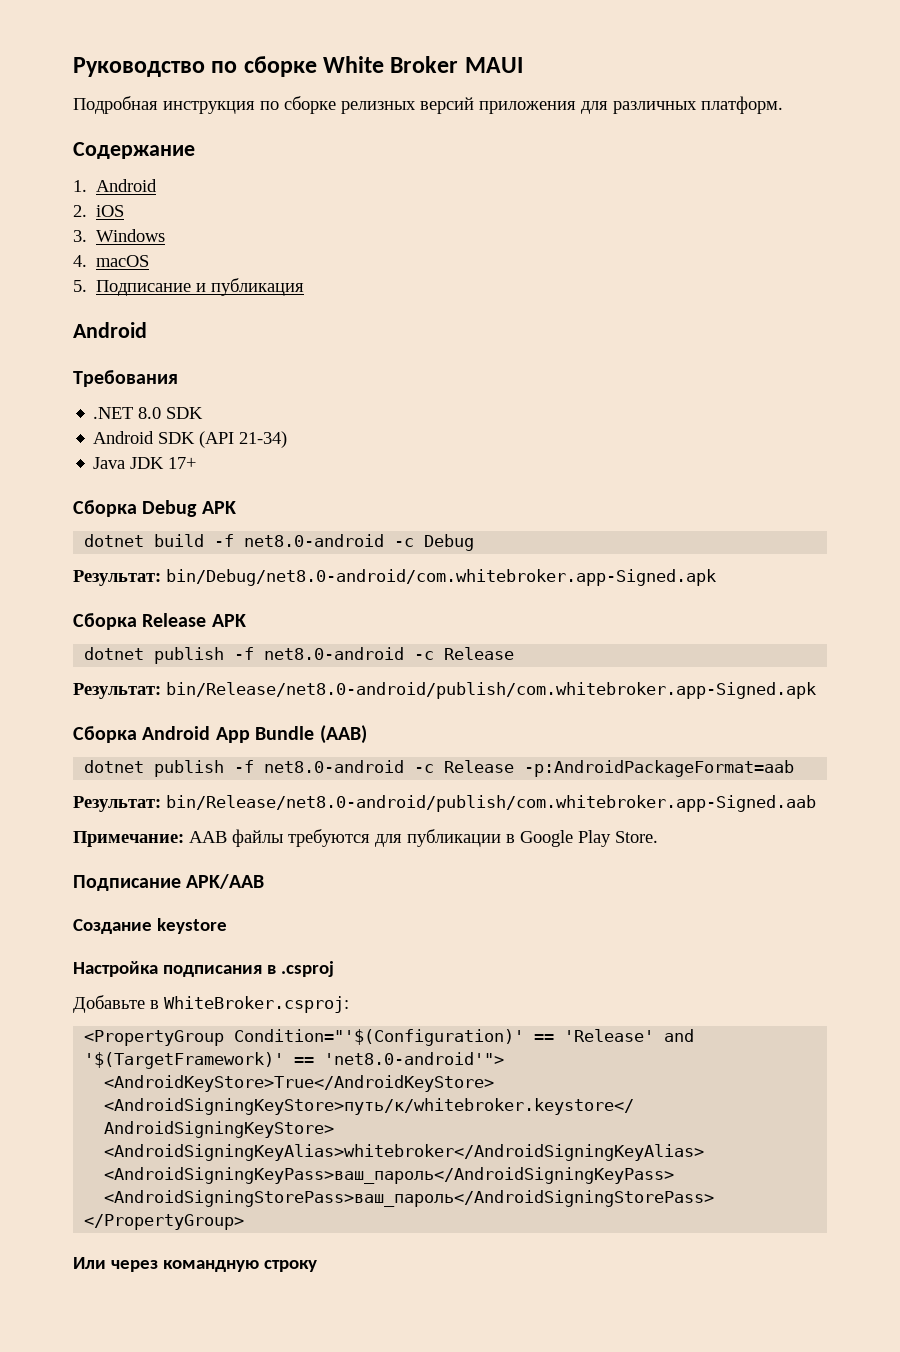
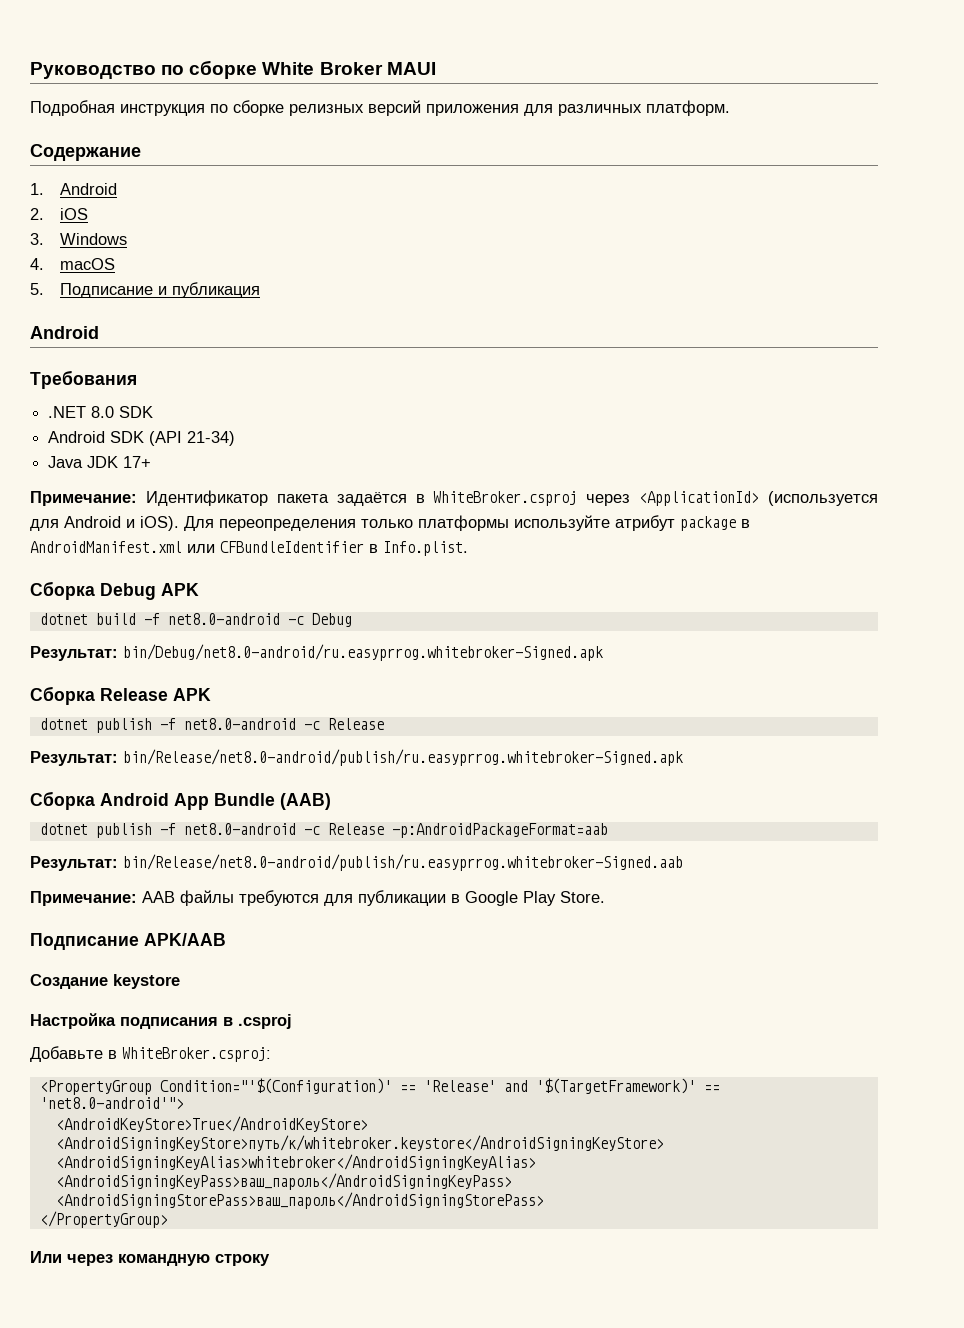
+ Примечание: Идентификатор пакета задаётся в WhiteBroker.csproj через <ApplicationId> (используется для Android и iOS). Для переопределения только платформы используйте атрибут package в AndroidManifest.xml или CFBundleIdentifier в Info.plist.
- Результат: bin/Debug/net8.0-android/com.whitebroker.app-Signed.apk
+ Результат: bin/Debug/net8.0-android/ru.easyprrog.whitebroker-Signed.apk
- Результат: bin/Release/net8.0-android/publish/com.whitebroker.app-Signed.apk
+ Результат: bin/Release/net8.0-android/publish/ru.easyprrog.whitebroker-Signed.apk
- Результат: bin/Release/net8.0-android/publish/com.whitebroker.app-Signed.aab
+ Результат: bin/Release/net8.0-android/publish/ru.easyprrog.whitebroker-Signed.aab

